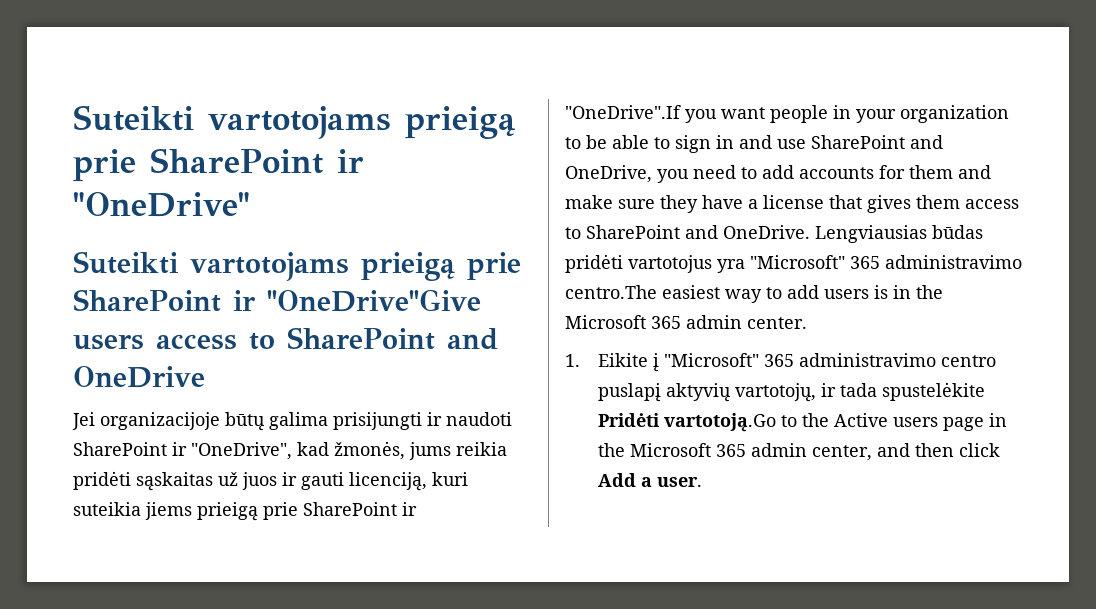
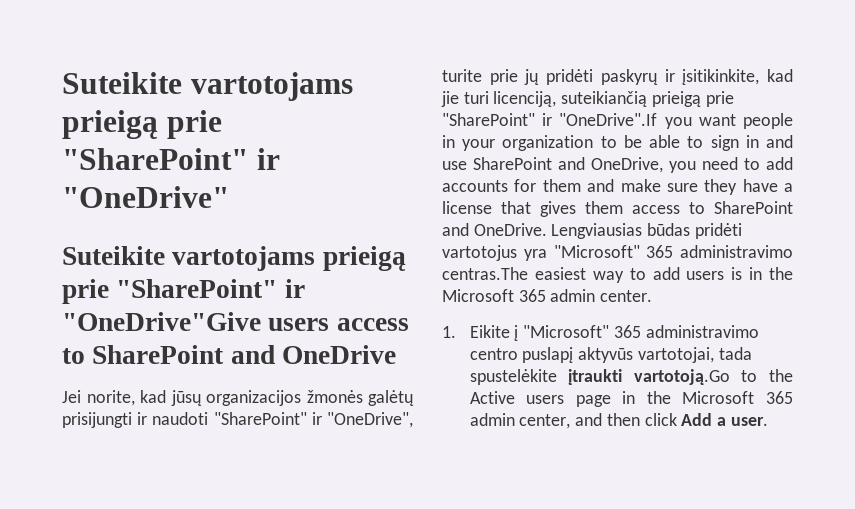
- Suteikti vartotojams prieigą prie SharePoint ir "OneDrive"
+ Suteikite vartotojams prieigą prie "SharePoint" ir "OneDrive"
- Suteikti vartotojams prieigą prie SharePoint ir "OneDrive"Give users access to SharePoint and OneDrive
+ Suteikite vartotojams prieigą prie "SharePoint" ir "OneDrive"Give users access to SharePoint and OneDrive
- Jei organizacijoje būtų galima prisijungti ir naudoti SharePoint ir "OneDrive", kad žmonės, jums reikia pridėti sąskaitas už juos ir gauti licenciją, kuri suteikia jiems prieigą prie SharePoint ir "OneDrive".If you want people in your organization to be able to sign in and use SharePoint and OneDrive, you need to add accounts for them and make sure they have a license that gives them access to SharePoint and OneDrive.
+ Jei norite, kad jūsų organizacijos žmonės galėtų prisijungti ir naudoti "SharePoint" ir "OneDrive", turite prie jų pridėti paskyrų ir įsitikinkite, kad jie turi licenciją, suteikiančią prieigą prie "SharePoint" ir "OneDrive".If you want people in your organization to be able to sign in and use SharePoint and OneDrive, you need to add accounts for them and make sure they have a license that gives them access to SharePoint and OneDrive.
- Lengviausias būdas pridėti vartotojus yra "Microsoft" 365 administravimo centro.The easiest way to add users is in the Microsoft 365 admin center.
+ Lengviausias būdas pridėti vartotojus yra "Microsoft" 365 administravimo centras.The easiest way to add users is in the Microsoft 365 admin center.
- 1. Eikite į "Microsoft" 365 administravimo centro puslapį aktyvių vartotojų, ir tada spustelėkite Pridėti vartotoją.Go to the Active users page in the Microsoft 365 admin center, and then click Add a user.
+ 1. Eikite į "Microsoft" 365 administravimo centro puslapį aktyvūs vartotojai, tada spustelėkite įtraukti vartotoją.Go to the Active users page in the Microsoft 365 admin center, and then click Add a user.

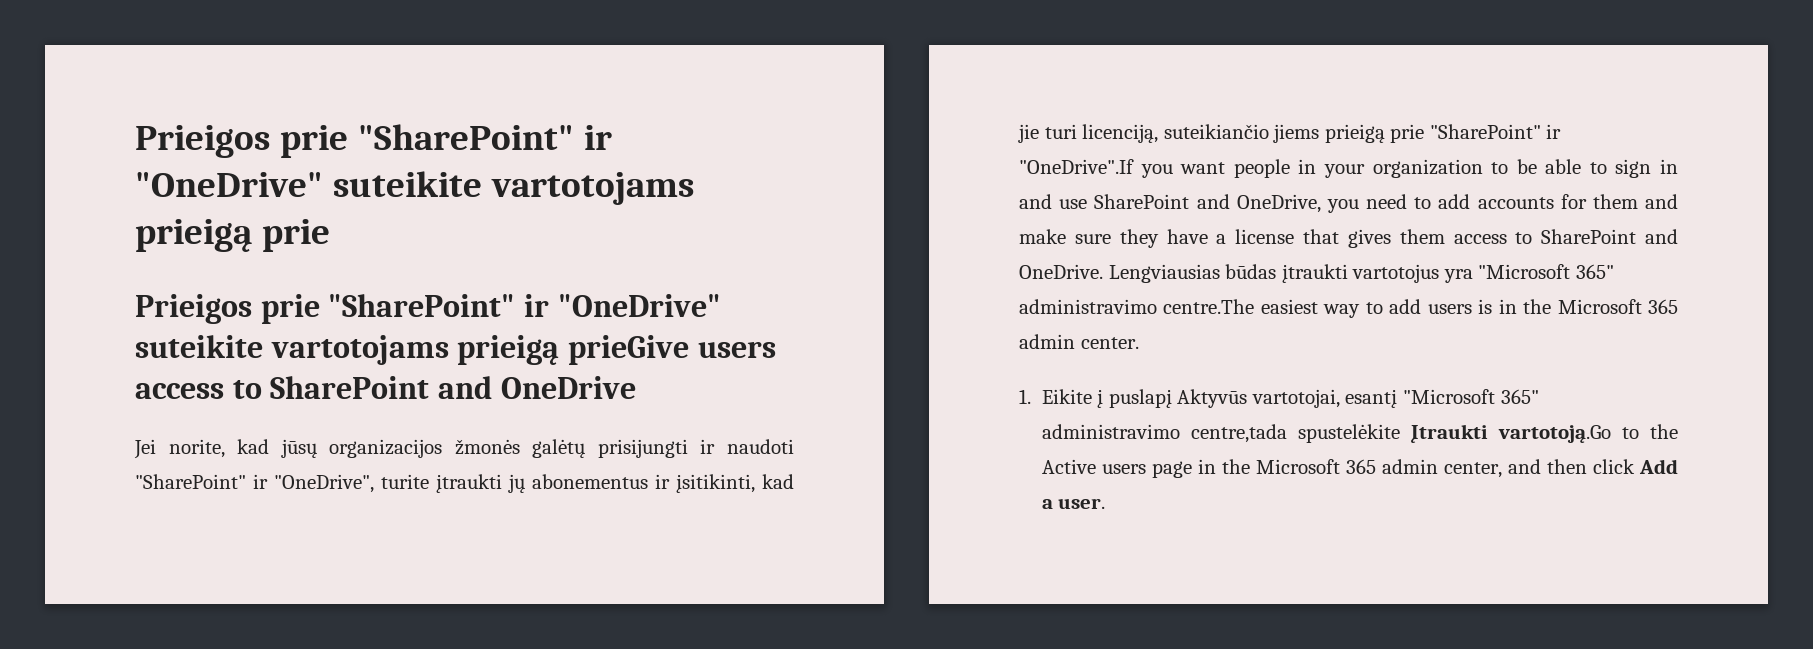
- Suteikite vartotojams prieigą prie "SharePoint" ir "OneDrive"
- Suteikite vartotojams prieigą prie "SharePoint" ir "OneDrive"Give users access to SharePoint and OneDrive
+ Prieigos prie "SharePoint" ir "OneDrive" suteikite vartotojams prieigą prie
+ Prieigos prie "SharePoint" ir "OneDrive" suteikite vartotojams prieigą prieGive users access to SharePoint and OneDrive
- Jei norite, kad jūsų organizacijos žmonės galėtų prisijungti ir naudoti "SharePoint" ir "OneDrive", turite prie jų pridėti paskyrų ir įsitikinkite, kad jie turi licenciją, suteikiančią prieigą prie "SharePoint" ir "OneDrive".If you want people in your organization to be able to sign in and use SharePoint and OneDrive, you need to add accounts for them and make sure they have a license that gives them access to SharePoint and OneDrive.
+ Jei norite, kad jūsų organizacijos žmonės galėtų prisijungti ir naudoti "SharePoint" ir "OneDrive", turite įtraukti jų abonementus ir įsitikinti, kad jie turi licenciją, suteikiančio jiems prieigą prie "SharePoint" ir "OneDrive".If you want people in your organization to be able to sign in and use SharePoint and OneDrive, you need to add accounts for them and make sure they have a license that gives them access to SharePoint and OneDrive.
- Lengviausias būdas pridėti vartotojus yra "Microsoft" 365 administravimo centras.The easiest way to add users is in the Microsoft 365 admin center.
+ Lengviausias būdas įtraukti vartotojus yra "Microsoft 365" administravimo centre.The easiest way to add users is in the Microsoft 365 admin center.
- 1. Eikite į "Microsoft" 365 administravimo centro puslapį aktyvūs vartotojai, tada spustelėkite įtraukti vartotoją.Go to the Active users page in the Microsoft 365 admin center, and then click Add a user.
+ 1. Eikite į puslapį Aktyvūs vartotojai, esantį "Microsoft 365" administravimo centre,tada spustelėkite Įtraukti vartotoją.Go to the Active users page in the Microsoft 365 admin center, and then click Add a user.

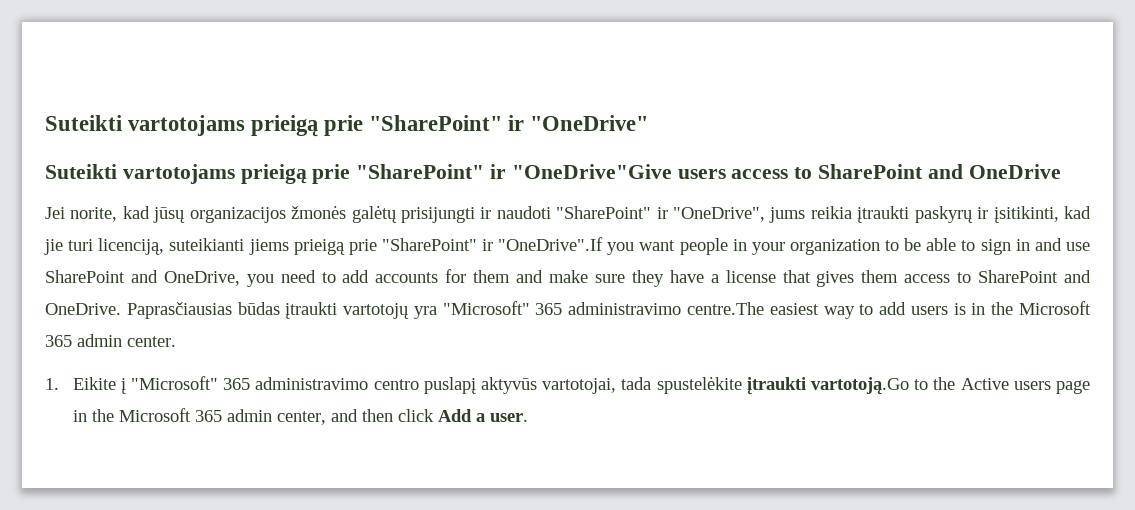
- Prieigos prie "SharePoint" ir "OneDrive" suteikite vartotojams prieigą prie
- Prieigos prie "SharePoint" ir "OneDrive" suteikite vartotojams prieigą prieGive users access to SharePoint and OneDrive
+ Suteikti vartotojams prieigą prie "SharePoint" ir "OneDrive"
+ Suteikti vartotojams prieigą prie "SharePoint" ir "OneDrive"Give users access to SharePoint and OneDrive
- Jei norite, kad jūsų organizacijos žmonės galėtų prisijungti ir naudoti "SharePoint" ir "OneDrive", turite įtraukti jų abonementus ir įsitikinti, kad jie turi licenciją, suteikiančio jiems prieigą prie "SharePoint" ir "OneDrive".If you want people in your organization to be able to sign in and use SharePoint and OneDrive, you need to add accounts for them and make sure they have a license that gives them access to SharePoint and OneDrive.
+ Jei norite, kad jūsų organizacijos žmonės galėtų prisijungti ir naudoti "SharePoint" ir "OneDrive", jums reikia įtraukti paskyrų ir įsitikinti, kad jie turi licenciją, suteikianti jiems prieigą prie "SharePoint" ir "OneDrive".If you want people in your organization to be able to sign in and use SharePoint and OneDrive, you need to add accounts for them and make sure they have a license that gives them access to SharePoint and OneDrive.
- Lengviausias būdas įtraukti vartotojus yra "Microsoft 365" administravimo centre.The easiest way to add users is in the Microsoft 365 admin center.
+ Paprasčiausias būdas įtraukti vartotojų yra "Microsoft" 365 administravimo centre.The easiest way to add users is in the Microsoft 365 admin center.
- 1. Eikite į puslapį Aktyvūs vartotojai, esantį "Microsoft 365" administravimo centre,tada spustelėkite Įtraukti vartotoją.Go to the Active users page in the Microsoft 365 admin center, and then click Add a user.
+ 1. Eikite į "Microsoft" 365 administravimo centro puslapį aktyvūs vartotojai, tada spustelėkite įtraukti vartotoją.Go to the Active users page in the Microsoft 365 admin center, and then click Add a user.

